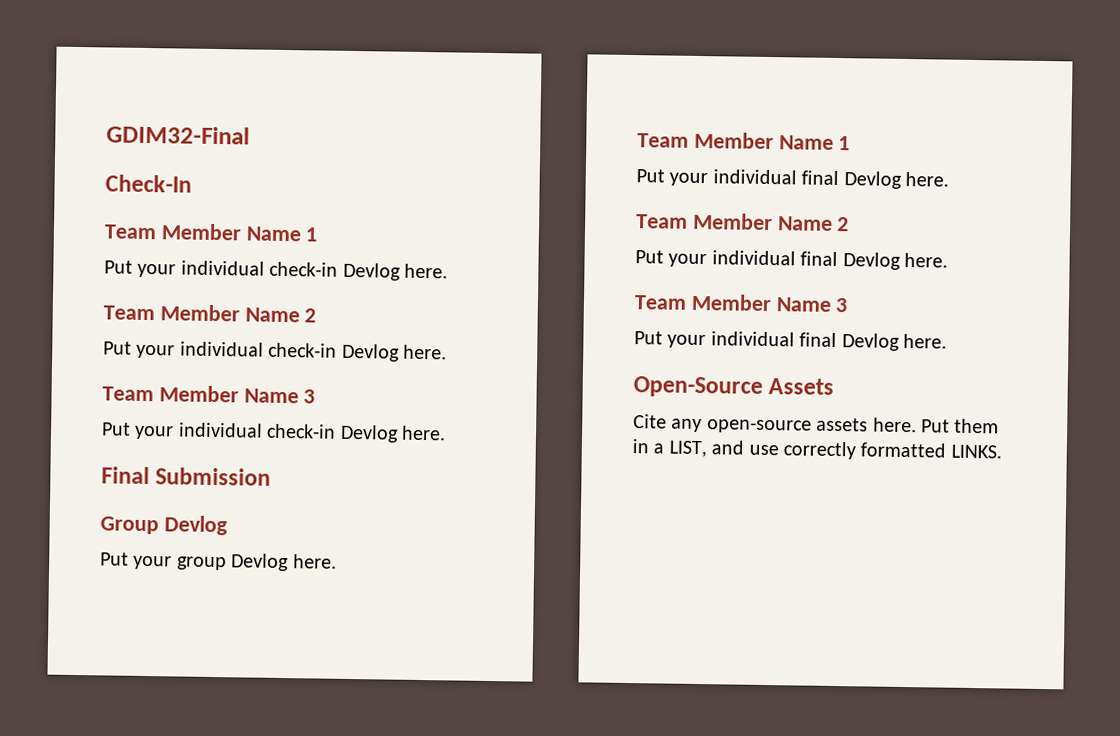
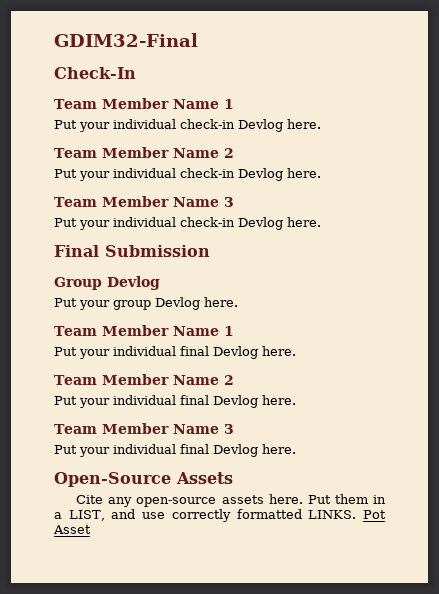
+ Pot Asset

